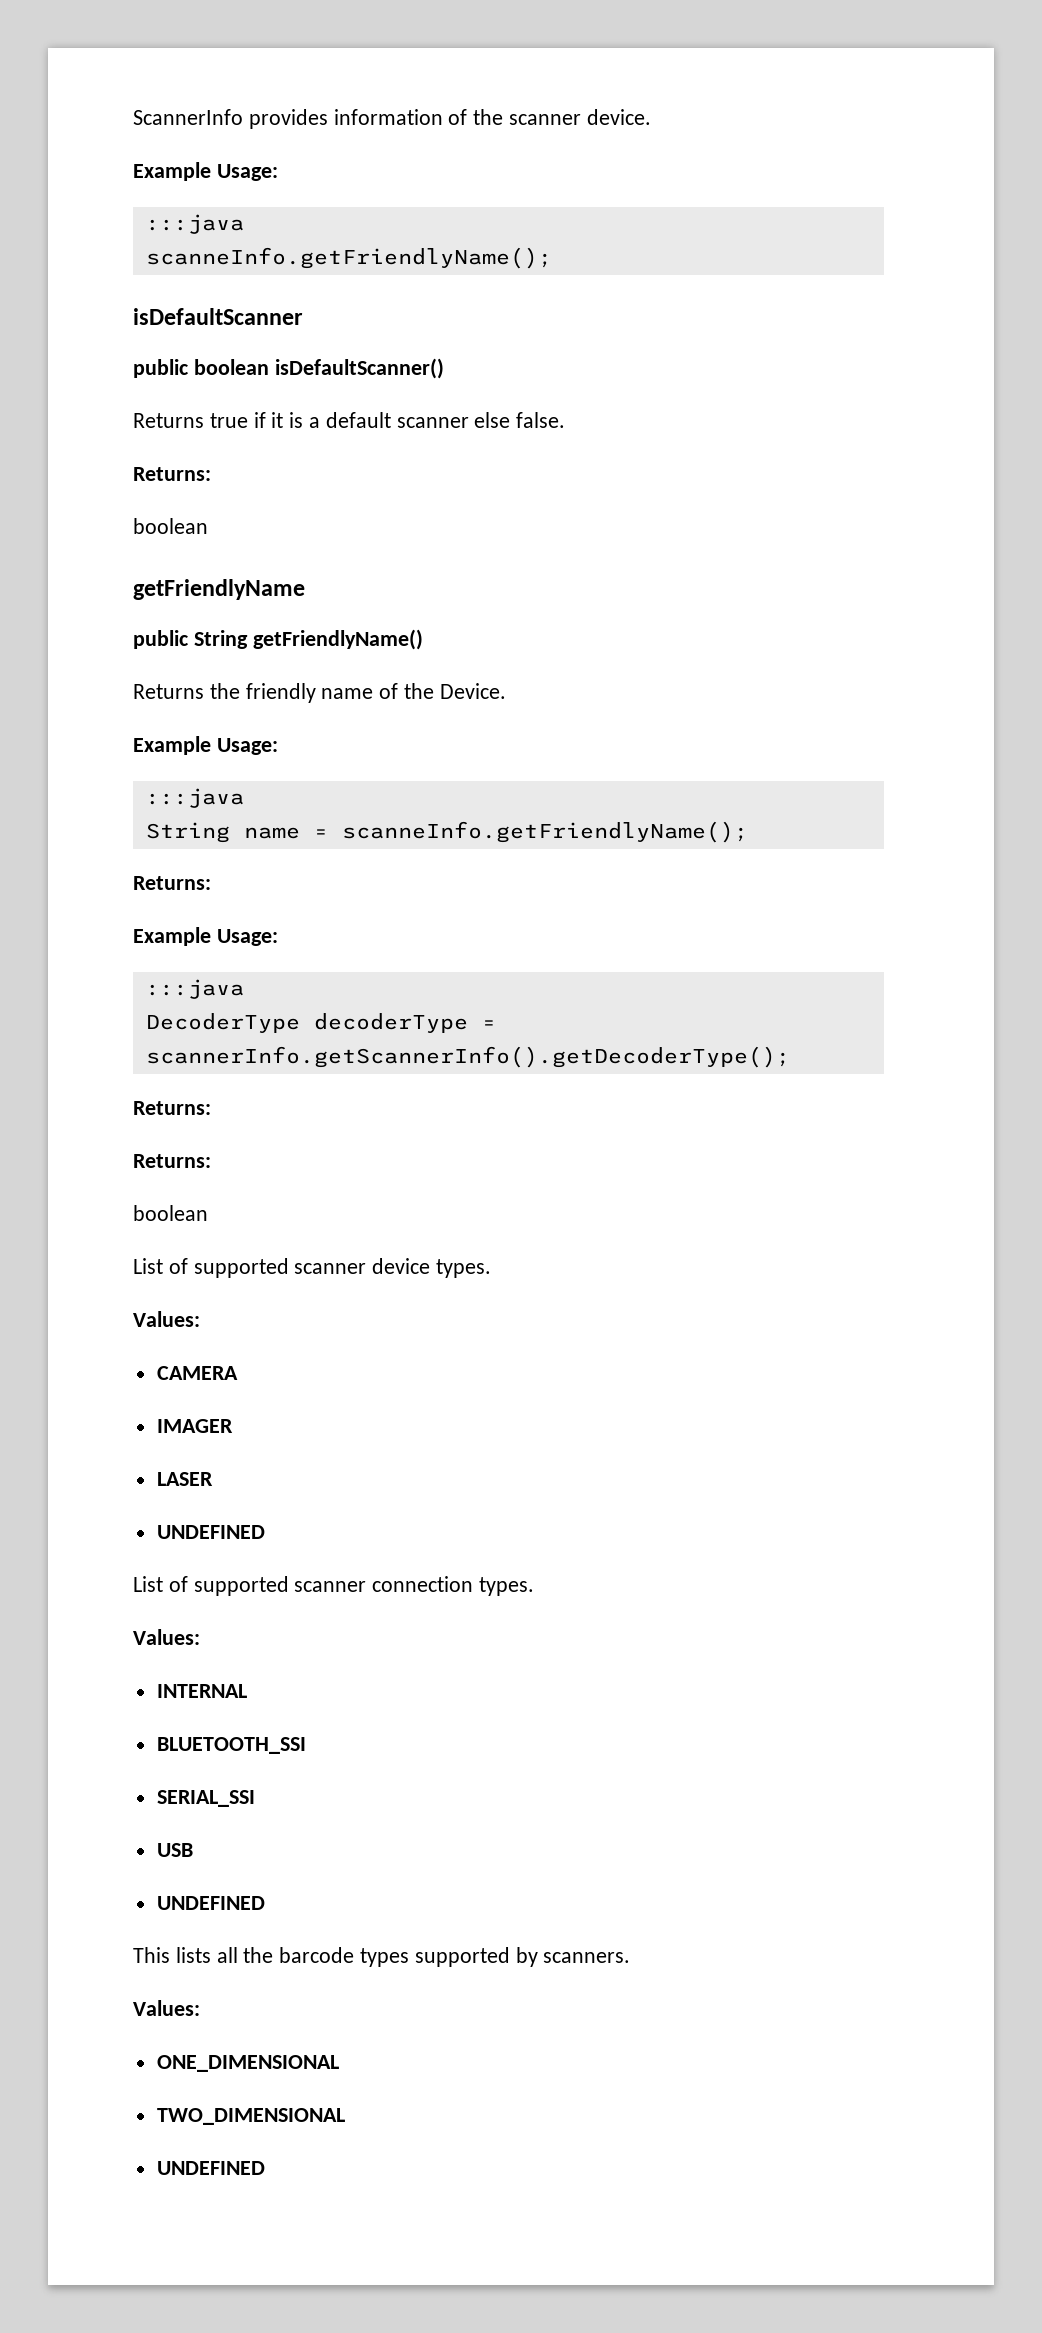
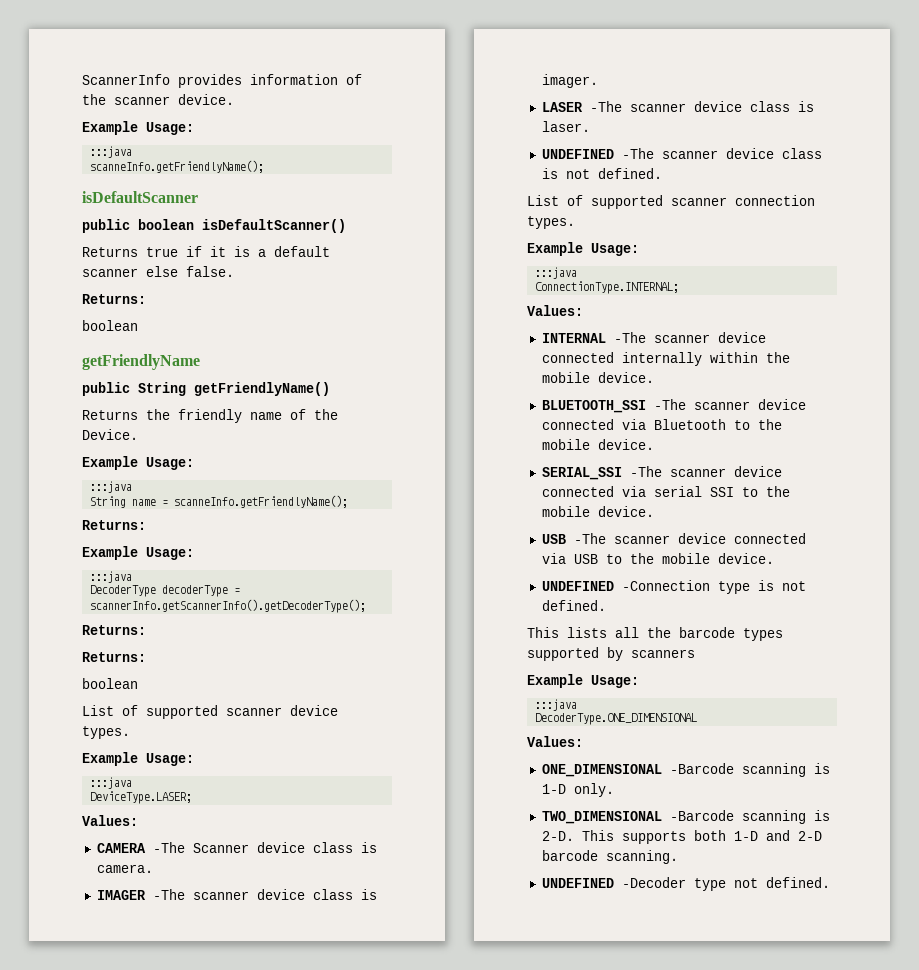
  List of supported scanner device types.
+ Example Usage:
+ :::java
+ DeviceType.LASER;
  Values:
- CAMERA
- IMAGER
- LASER
- UNDEFINED
+ CAMERA -The Scanner device class is camera.
+ IMAGER -The scanner device class is imager.
+ LASER -The scanner device class is laser.
+ UNDEFINED -The scanner device class is not defined.
  List of supported scanner connection types.
+ Example Usage:
+ :::java
+ ConnectionType.INTERNAL;
  Values:
- INTERNAL
- BLUETOOTH_SSI
- SERIAL_SSI
- USB
- UNDEFINED
+ INTERNAL -The scanner device connected internally within the mobile device.
+ BLUETOOTH_SSI -The scanner device connected via Bluetooth to the mobile device.
+ SERIAL_SSI -The scanner device connected via serial SSI to the mobile device.
+ USB -The scanner device connected via USB to the mobile device.
+ UNDEFINED -Connection type is not defined.
- This lists all the barcode types supported by scanners.
+ This lists all the barcode types supported by scanners
+ Example Usage:
+ :::java
+ DecoderType.ONE_DIMENSIONAL
  Values:
- ONE_DIMENSIONAL
- TWO_DIMENSIONAL
- UNDEFINED
+ ONE_DIMENSIONAL -Barcode scanning is 1-D only.
+ TWO_DIMENSIONAL -Barcode scanning is 2-D. This supports both 1-D and 2-D barcode scanning.
+ UNDEFINED -Decoder type not defined.

